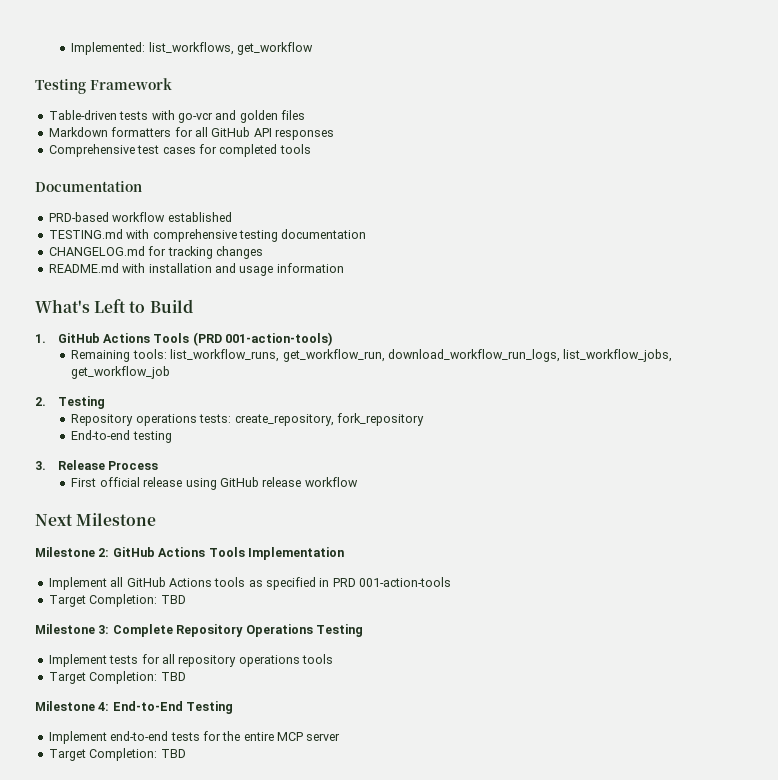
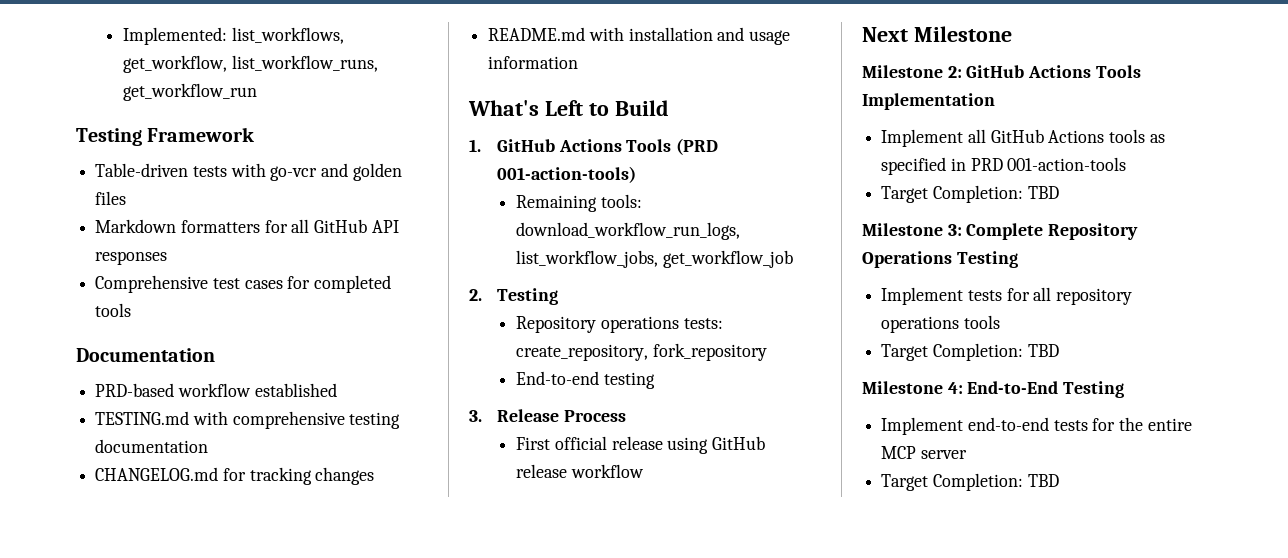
- Implemented: list_workflows, get_workflow
+ Implemented: list_workflows, get_workflow, list_workflow_runs, get_workflow_run
- Remaining tools: list_workflow_runs, get_workflow_run, download_workflow_run_logs, list_workflow_jobs, get_workflow_job
+ Remaining tools: download_workflow_run_logs, list_workflow_jobs, get_workflow_job

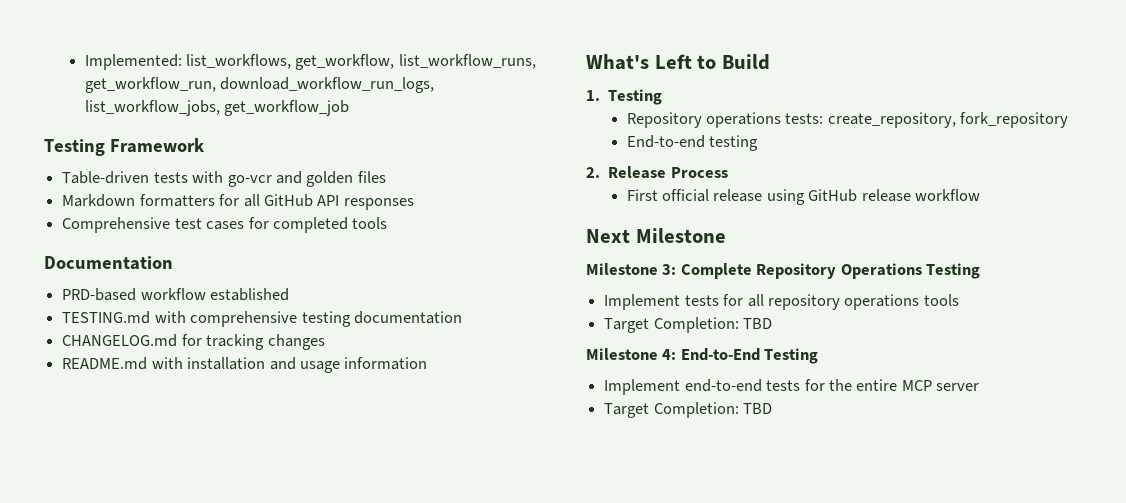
- Implemented: list_workflows, get_workflow, list_workflow_runs, get_workflow_run
+ Implemented: list_workflows, get_workflow, list_workflow_runs, get_workflow_run, download_workflow_run_logs, list_workflow_jobs, get_workflow_job
- 1. GitHub Actions Tools (PRD 001-action-tools)
- Remaining tools: download_workflow_run_logs, list_workflow_jobs, get_workflow_job
- 2. Testing
+ 1. Testing
- 3. Release Process
+ 2. Release Process
- Milestone 2: GitHub Actions Tools Implementation
- Implement all GitHub Actions tools as specified in PRD 001-action-tools
- Target Completion: TBD

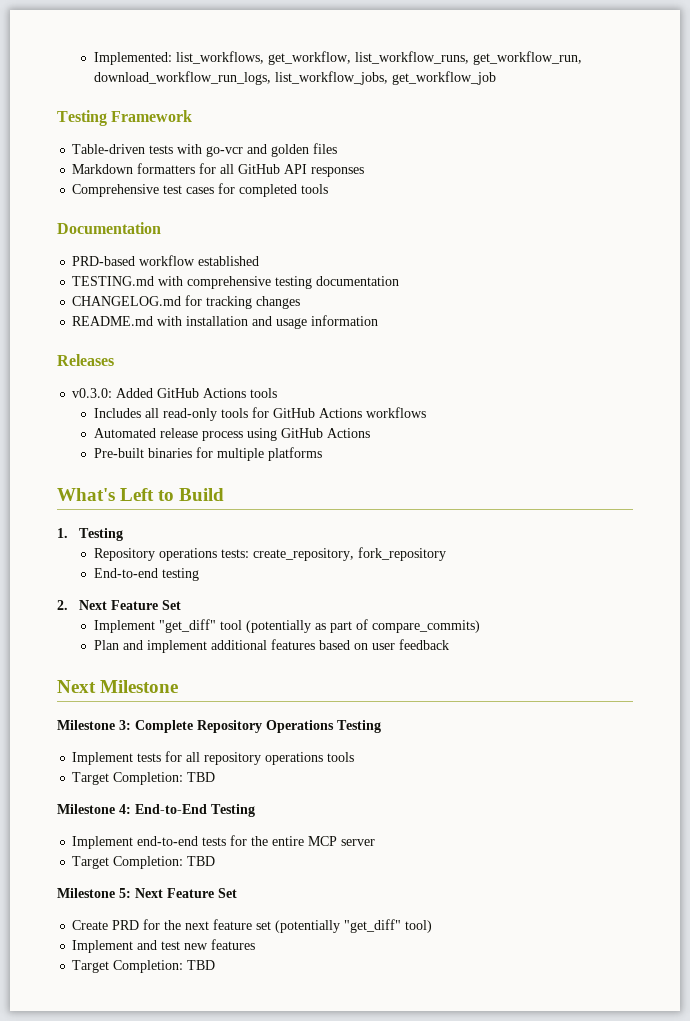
+ Releases
+ v0.3.0: Added GitHub Actions tools
+ Includes all read-only tools for GitHub Actions workflows
+ Automated release process using GitHub Actions
+ Pre-built binaries for multiple platforms
- 2. Release Process
- First official release using GitHub release workflow
+ 2. Next Feature Set
+ Implement "get_diff" tool (potentially as part of compare_commits)
+ Plan and implement additional features based on user feedback
+ Milestone 5: Next Feature Set
+ Create PRD for the next feature set (potentially "get_diff" tool)
+ Implement and test new features
+ Target Completion: TBD

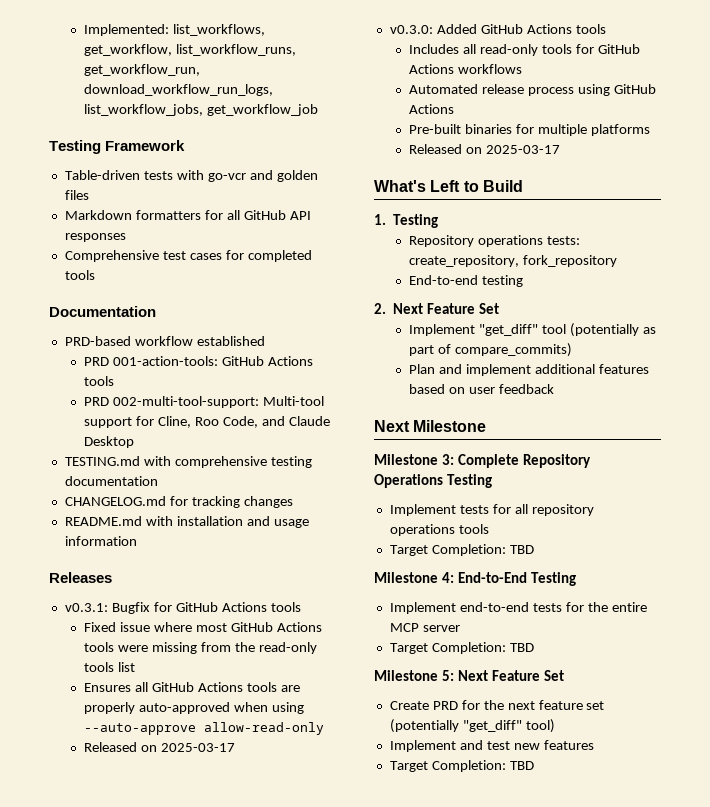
+ PRD 001-action-tools: GitHub Actions tools
+ PRD 002-multi-tool-support: Multi-tool support for Cline, Roo Code, and Claude Desktop
+ v0.3.1: Bugfix for GitHub Actions tools
+ Fixed issue where most GitHub Actions tools were missing from the read-only tools list
+ Ensures all GitHub Actions tools are properly auto-approved when using --auto-approve allow-read-only
+ Released on 2025-03-17
  Pre-built binaries for multiple platforms
+ Released on 2025-03-17

